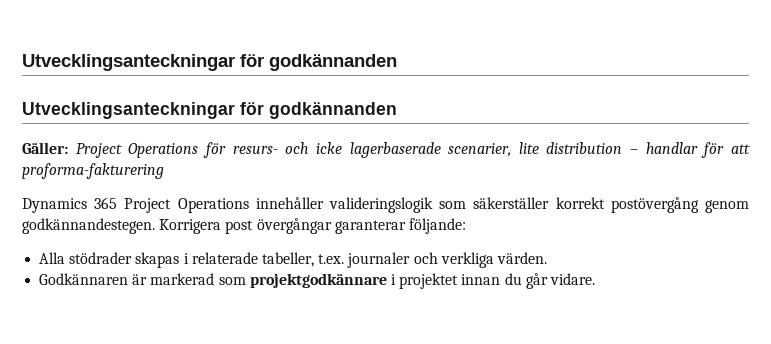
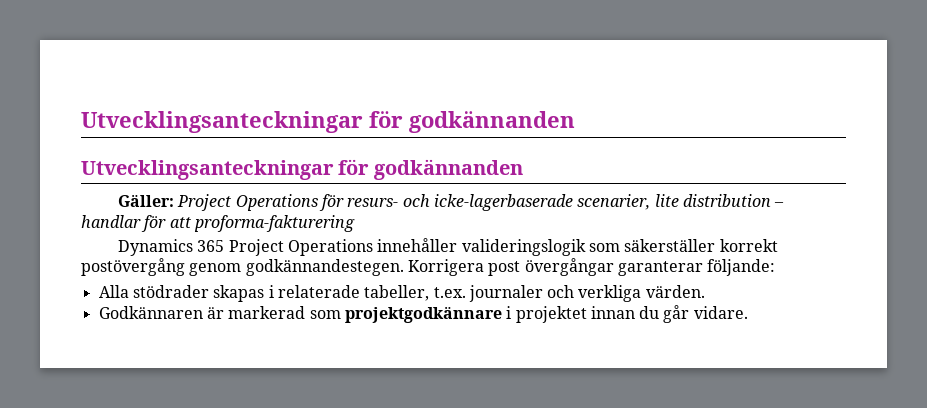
- Gäller: Project Operations för resurs- och icke lagerbaserade scenarier, lite distribution – handlar för att proforma-fakturering
+ Gäller: Project Operations för resurs- och icke-lagerbaserade scenarier, lite distribution – handlar för att proforma-fakturering

